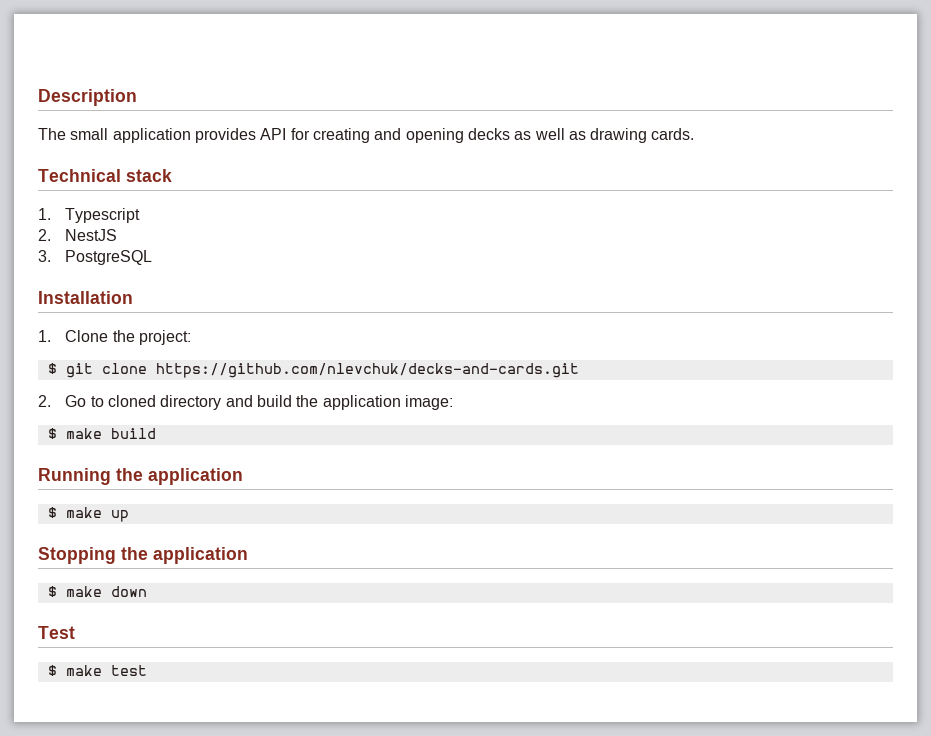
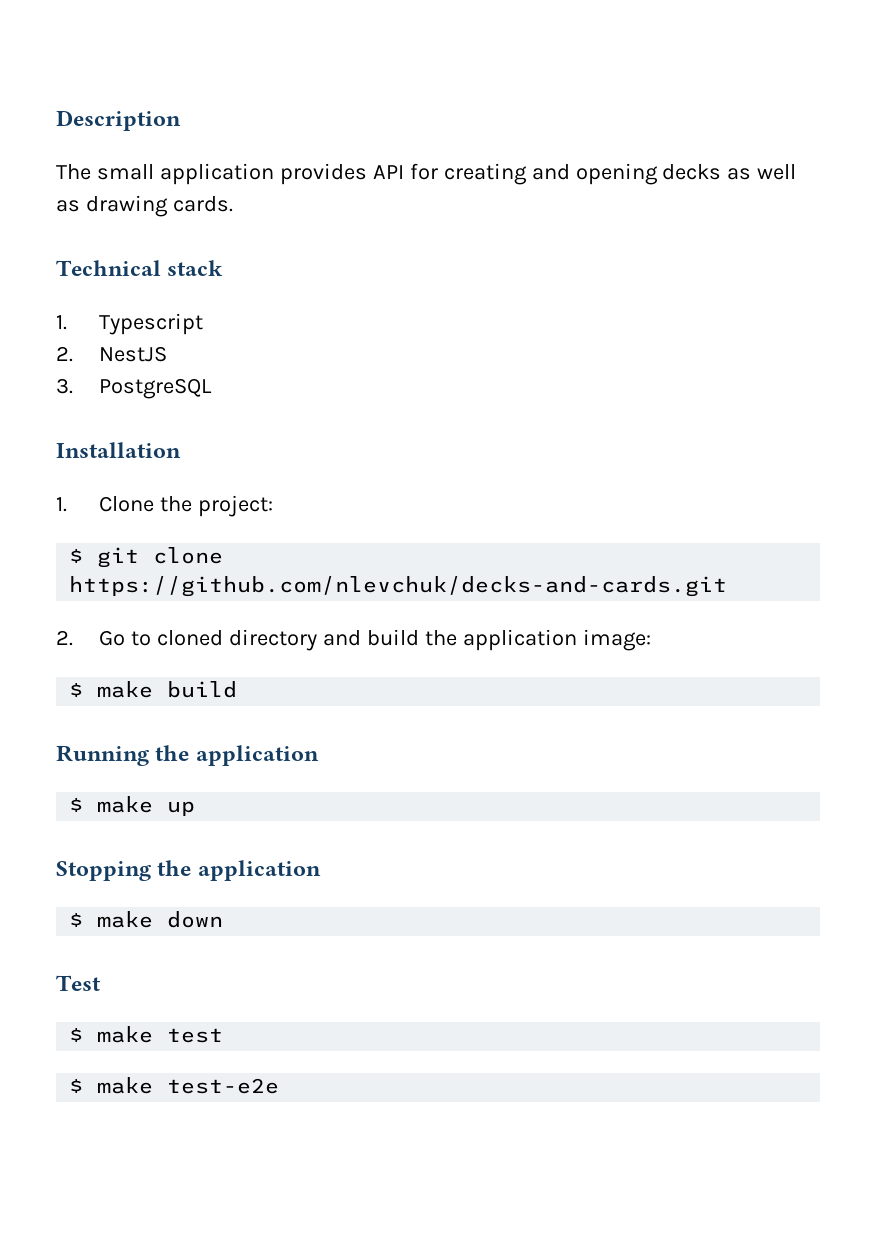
+ $ make test-e2e

